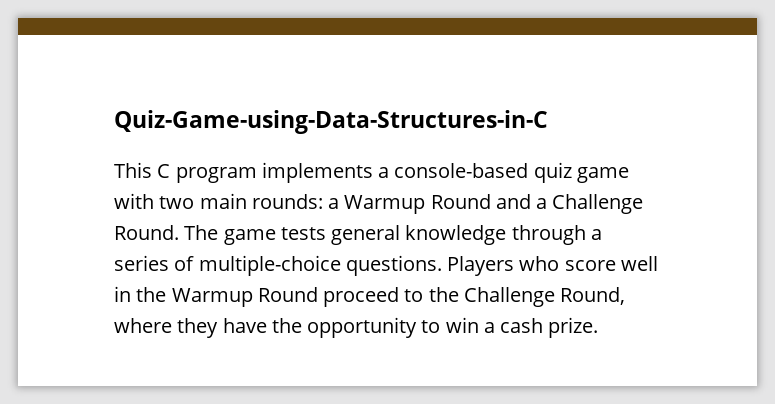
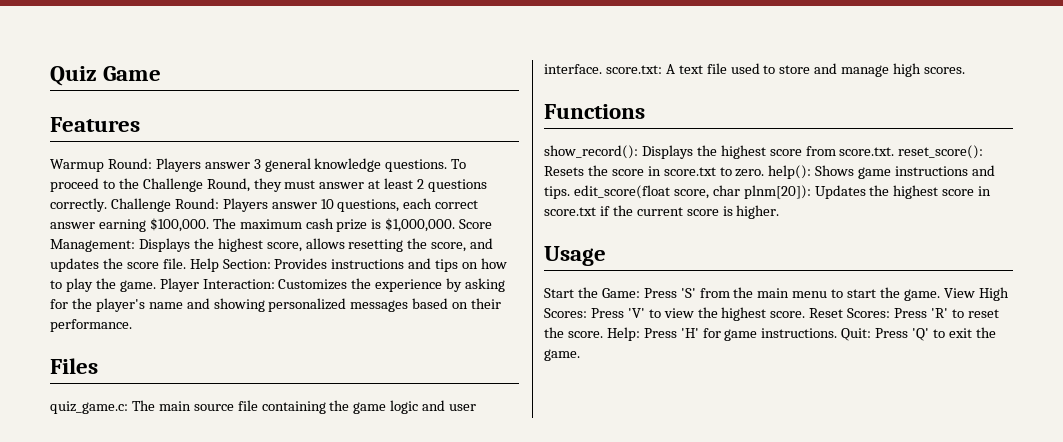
- Quiz-Game-using-Data-Structures-in-C
- This C program implements a console-based quiz game with two main rounds: a Warmup Round and a Challenge Round. The game tests general knowledge through a series of multiple-choice questions. Players who score well in the Warmup Round proceed to the Challenge Round, where they have the opportunity to win a cash prize.
+ Quiz Game
+ Features
+ Warmup Round: Players answer 3 general knowledge questions. To proceed to the Challenge Round, they must answer at least 2 questions correctly. Challenge Round: Players answer 10 questions, each correct answer earning $100,000. The maximum cash prize is $1,000,000. Score Management: Displays the highest score, allows resetting the score, and updates the score file. Help Section: Provides instructions and tips on how to play the game. Player Interaction: Customizes the experience by asking for the player's name and showing personalized messages based on their performance.
+ Files
+ quiz_game.c: The main source file containing the game logic and user interface. score.txt: A text file used to store and manage high scores.
+ Functions
+ show_record(): Displays the highest score from score.txt. reset_score(): Resets the score in score.txt to zero. help(): Shows game instructions and tips. edit_score(float score, char plnm[20]): Updates the highest score in score.txt if the current score is higher.
+ Usage
+ Start the Game: Press 'S' from the main menu to start the game. View High Scores: Press 'V' to view the highest score. Reset Scores: Press 'R' to reset the score. Help: Press 'H' for game instructions. Quit: Press 'Q' to exit the game.

